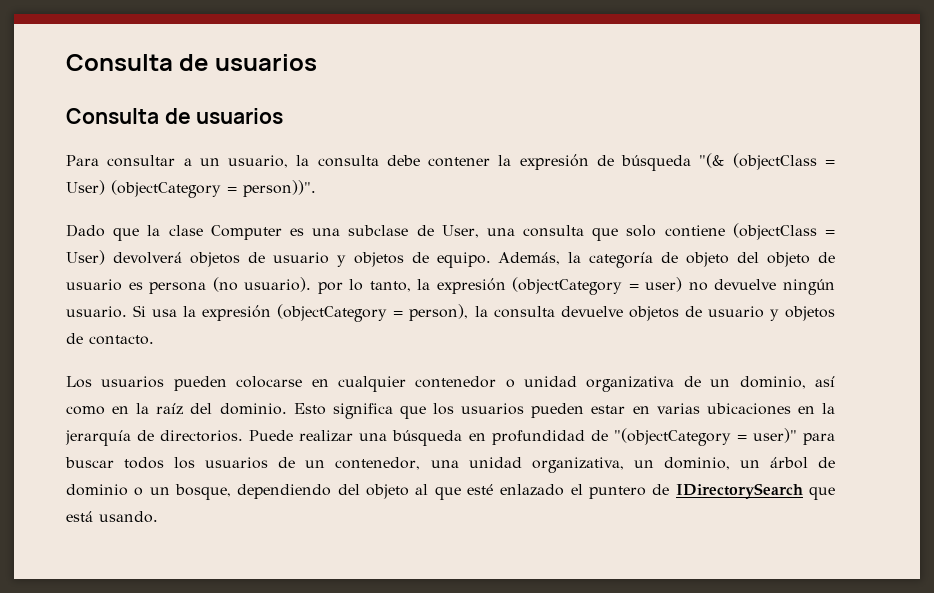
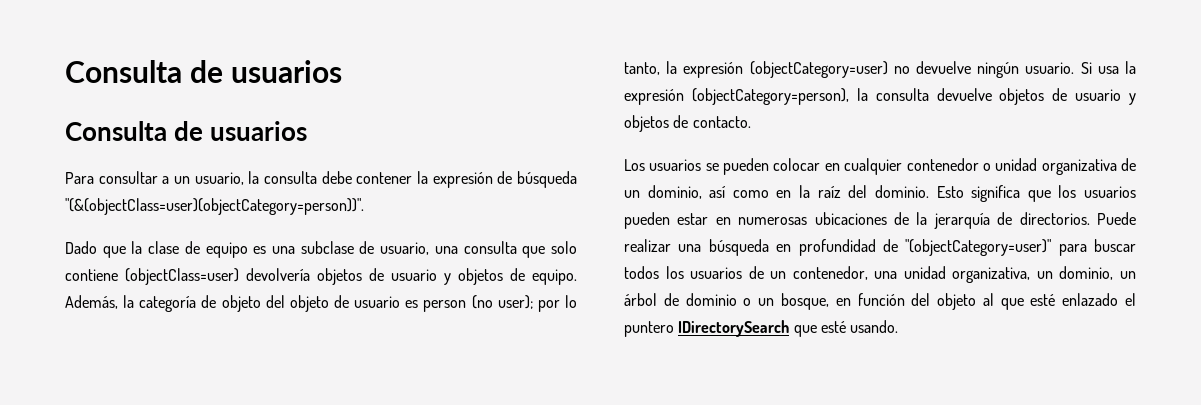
- Para consultar a un usuario, la consulta debe contener la expresión de búsqueda "(& (objectClass = User) (objectCategory = person))".
+ Para consultar a un usuario, la consulta debe contener la expresión de búsqueda "(&(objectClass=user)(objectCategory=person))".
- Dado que la clase Computer es una subclase de User, una consulta que solo contiene (objectClass = User) devolverá objetos de usuario y objetos de equipo.
+ Dado que la clase de equipo es una subclase de usuario, una consulta que solo contiene (objectClass=user) devolvería objetos de usuario y objetos de equipo.
- Además, la categoría de objeto del objeto de usuario es persona (no usuario). por lo tanto, la expresión (objectCategory = user) no devuelve ningún usuario.
+ Además, la categoría de objeto del objeto de usuario es person (no user); por lo tanto, la expresión (objectCategory=user) no devuelve ningún usuario.
- Si usa la expresión (objectCategory = person), la consulta devuelve objetos de usuario y objetos de contacto.
+ Si usa la expresión (objectCategory=person), la consulta devuelve objetos de usuario y objetos de contacto.
- Los usuarios pueden colocarse en cualquier contenedor o unidad organizativa de un dominio, así como en la raíz del dominio.
+ Los usuarios se pueden colocar en cualquier contenedor o unidad organizativa de un dominio, así como en la raíz del dominio.
- Esto significa que los usuarios pueden estar en varias ubicaciones en la jerarquía de directorios.
+ Esto significa que los usuarios pueden estar en numerosas ubicaciones de la jerarquía de directorios.
- Puede realizar una búsqueda en profundidad de "(objectCategory = user)" para buscar todos los usuarios de un contenedor, una unidad organizativa, un dominio, un árbol de dominio o un bosque, dependiendo del objeto al que esté enlazado el puntero de IDirectorySearch que está usando.
+ Puede realizar una búsqueda en profundidad de "(objectCategory=user)" para buscar todos los usuarios de un contenedor, una unidad organizativa, un dominio, un árbol de dominio o un bosque, en función del objeto al que esté enlazado el puntero IDirectorySearch que esté usando.

